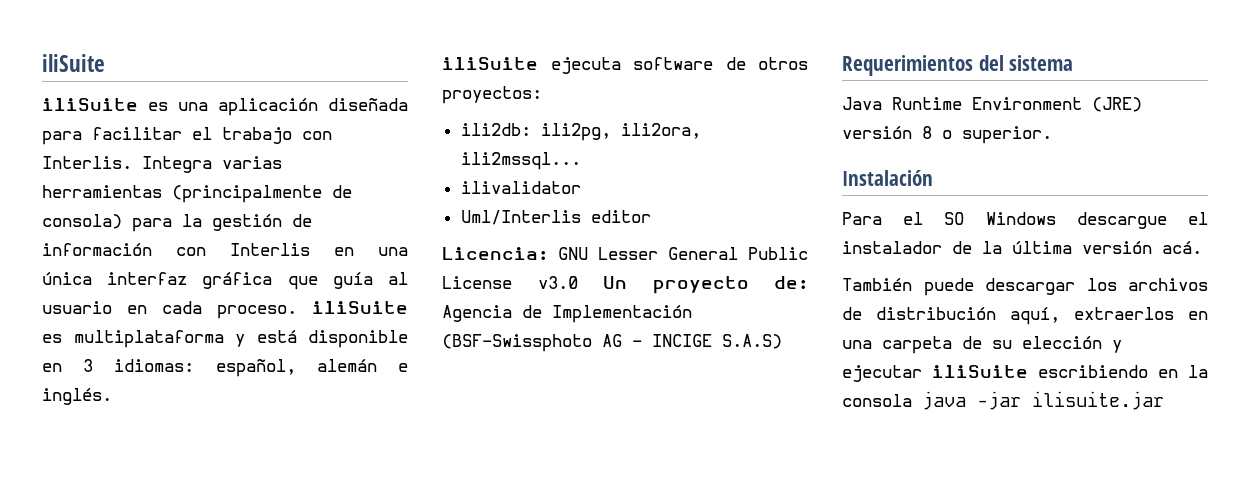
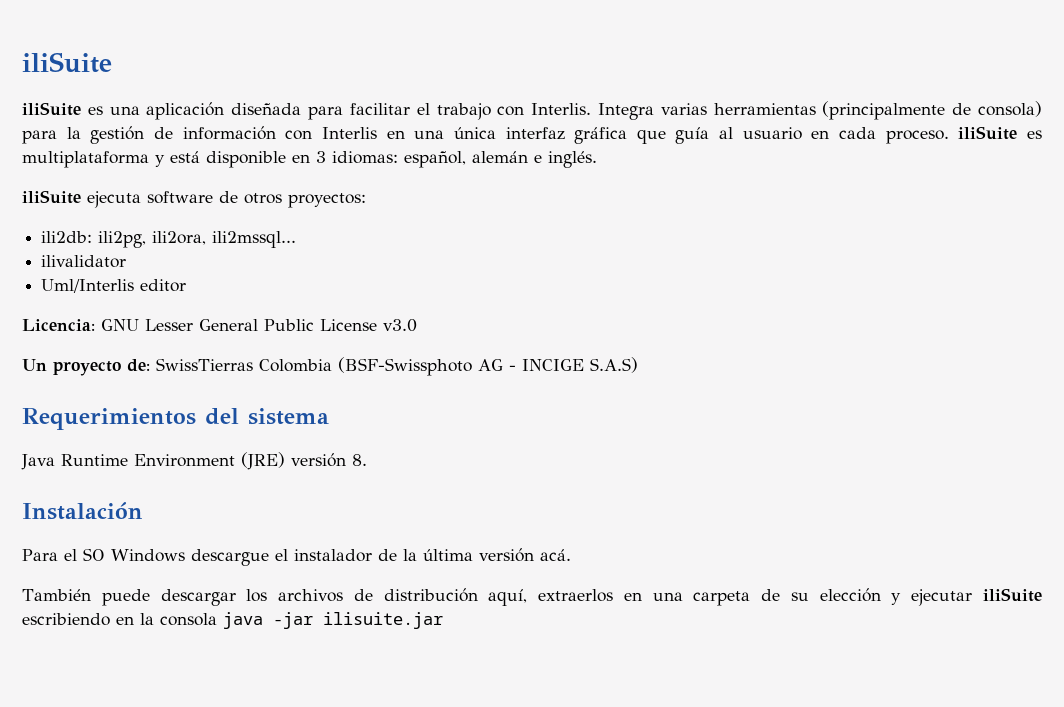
- Licencia: GNU Lesser General Public License v3.0 Un proyecto de: Agencia de Implementación (BSF-Swissphoto AG - INCIGE S.A.S)
+ Licencia: GNU Lesser General Public License v3.0
+ Un proyecto de: SwissTierras Colombia (BSF-Swissphoto AG - INCIGE S.A.S)
- Java Runtime Environment (JRE) versión 8 o superior.
+ Java Runtime Environment (JRE) versión 8.

